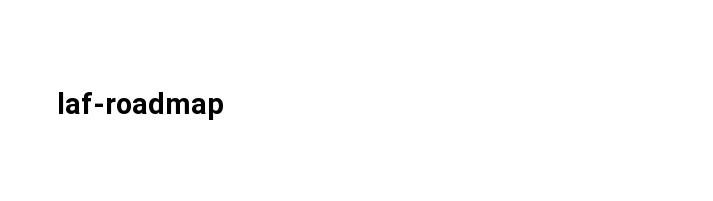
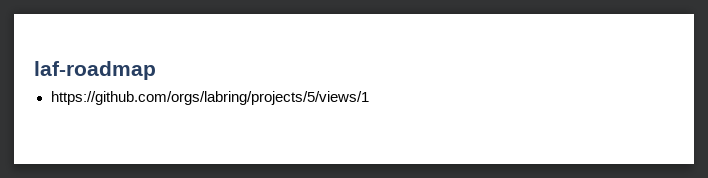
+ https://github.com/orgs/labring/projects/5/views/1

